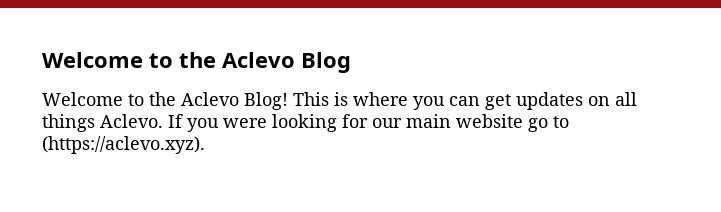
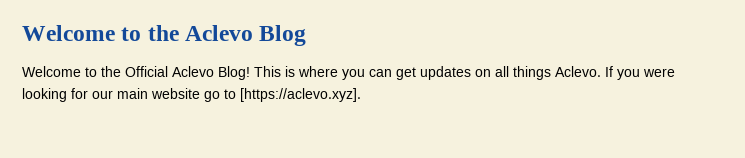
- Welcome to the Aclevo Blog!
+ Welcome to the Official Aclevo Blog!
- If you were looking for our main website go to (https://aclevo.xyz).
+ If you were looking for our main website go to [https://aclevo.xyz].

